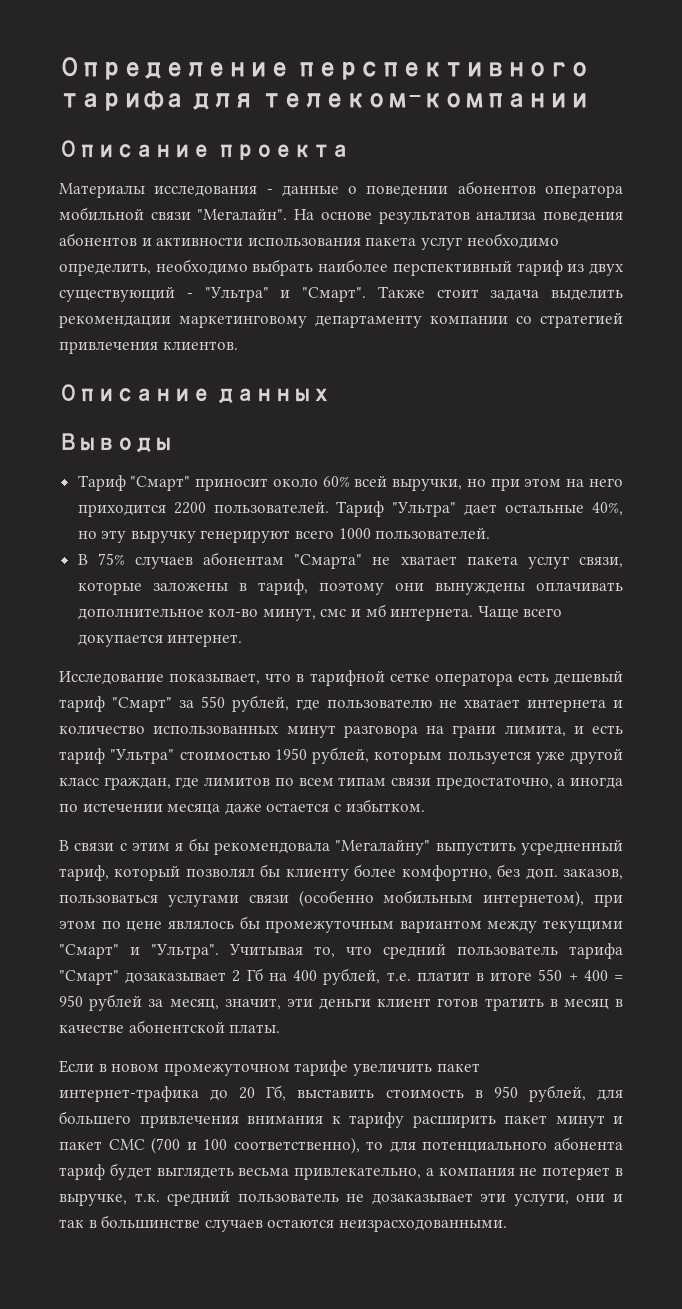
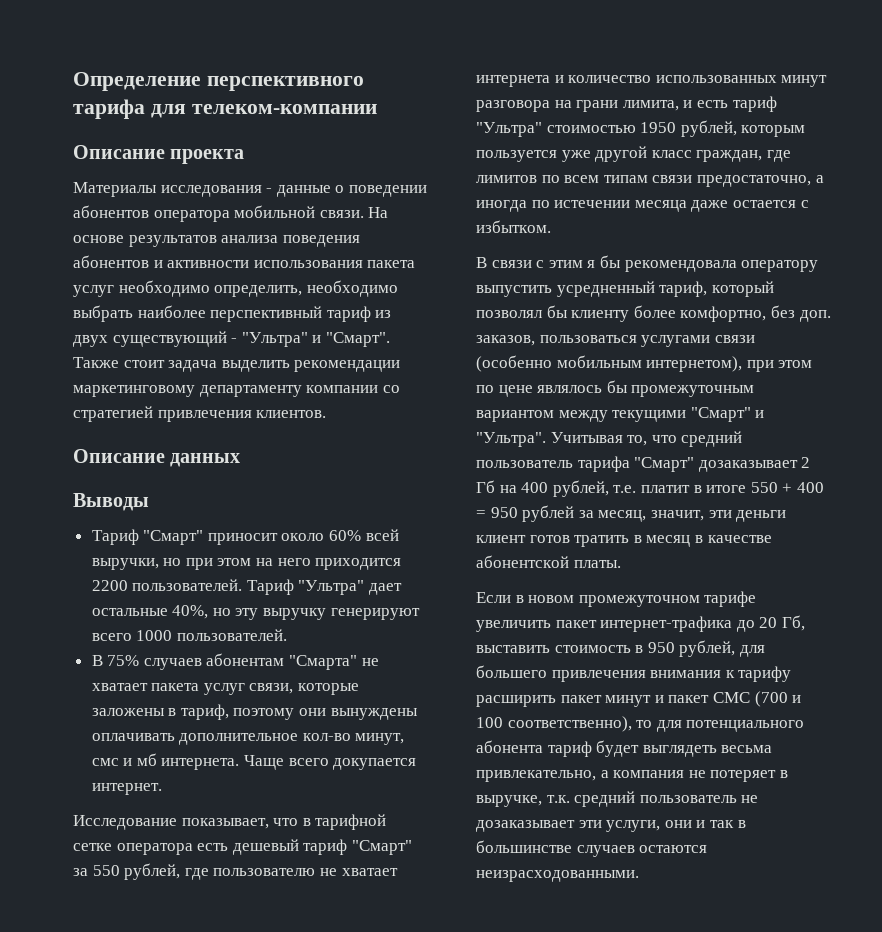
- Материалы исследования - данные о поведении абонентов оператора мобильной связи "Мегалайн".
+ Материалы исследования - данные о поведении абонентов оператора мобильной связи.
- В связи с этим я бы рекомендовала "Мегалайну" выпустить усредненный тариф, который позволял бы клиенту более комфортно, без доп. заказов, пользоваться услугами связи (особенно мобильным интернетом), при этом по цене являлось бы промежуточным вариантом между текущими "Смарт" и "Ультра".
+ В связи с этим я бы рекомендовала оператору выпустить усредненный тариф, который позволял бы клиенту более комфортно, без доп. заказов, пользоваться услугами связи (особенно мобильным интернетом), при этом по цене являлось бы промежуточным вариантом между текущими "Смарт" и "Ультра".

